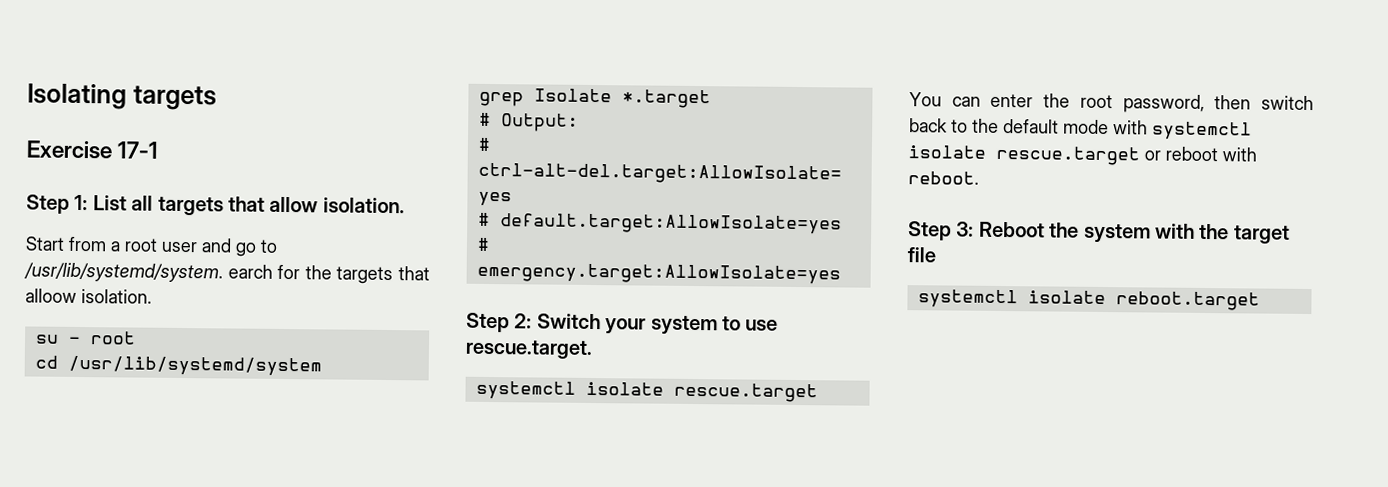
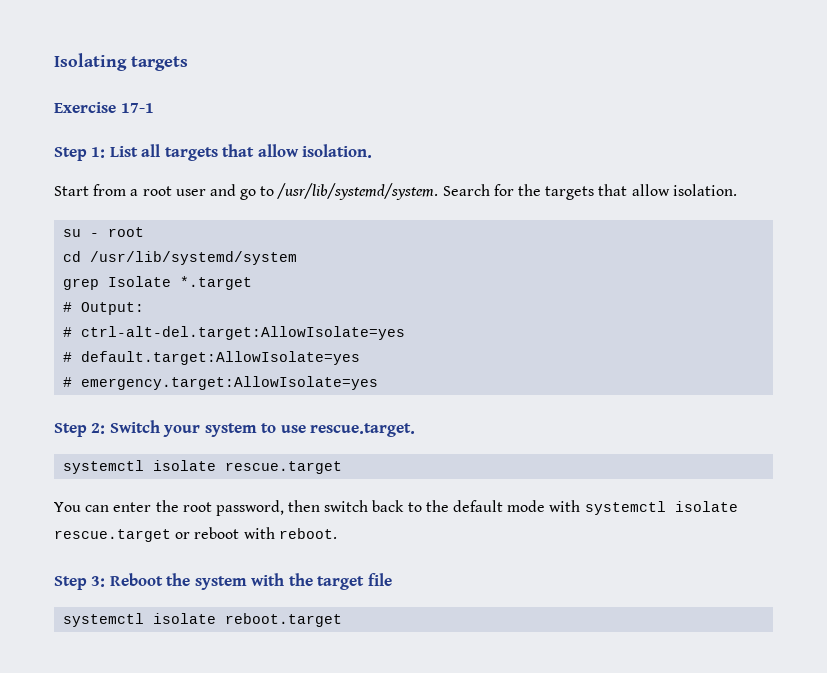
- Start from a root user and go to /usr/lib/systemd/system. earch for the targets that alloow isolation.
+ Start from a root user and go to /usr/lib/systemd/system. Search for the targets that allow isolation.

